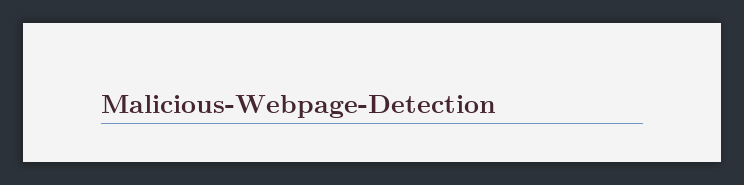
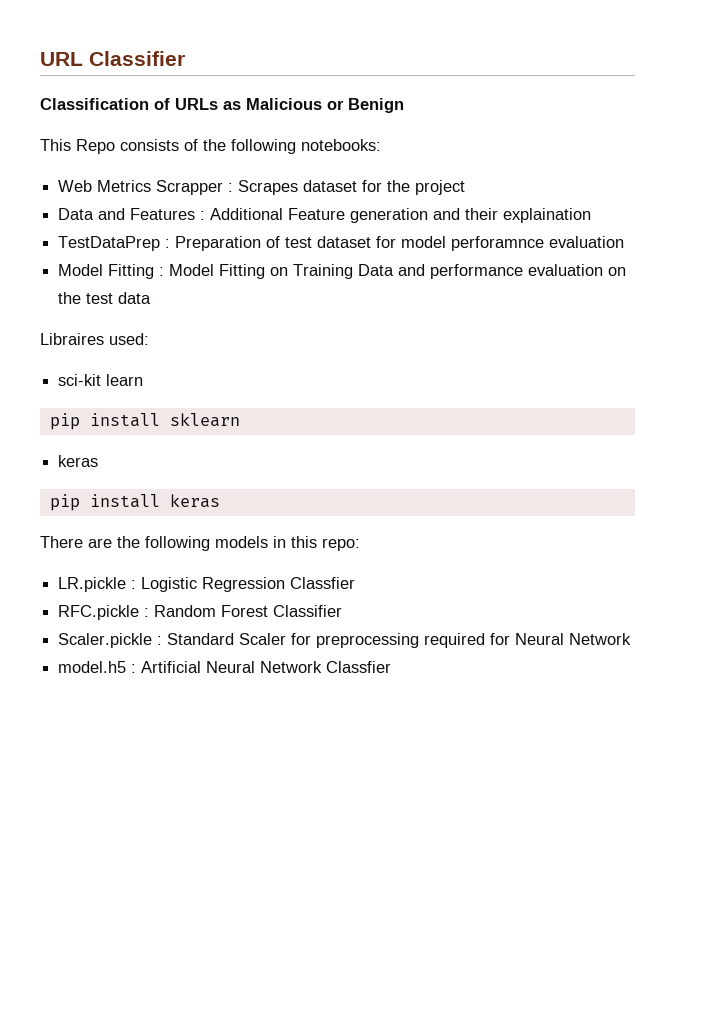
- Malicious-Webpage-Detection
+ URL Classifier
+ Classification of URLs as Malicious or Benign
+ This Repo consists of the following notebooks:
+ Web Metrics Scrapper : Scrapes dataset for the project
+ Data and Features : Additional Feature generation and their explaination
+ TestDataPrep : Preparation of test dataset for model perforamnce evaluation
+ Model Fitting : Model Fitting on Training Data and performance evaluation on the test data
+ Libraires used:
+ sci-kit learn
+ pip install sklearn
+ keras
+ pip install keras
+ There are the following models in this repo:
+ LR.pickle : Logistic Regression Classfier
+ RFC.pickle : Random Forest Classifier
+ Scaler.pickle : Standard Scaler for preprocessing required for Neural Network
+ model.h5 : Artificial Neural Network Classfier

